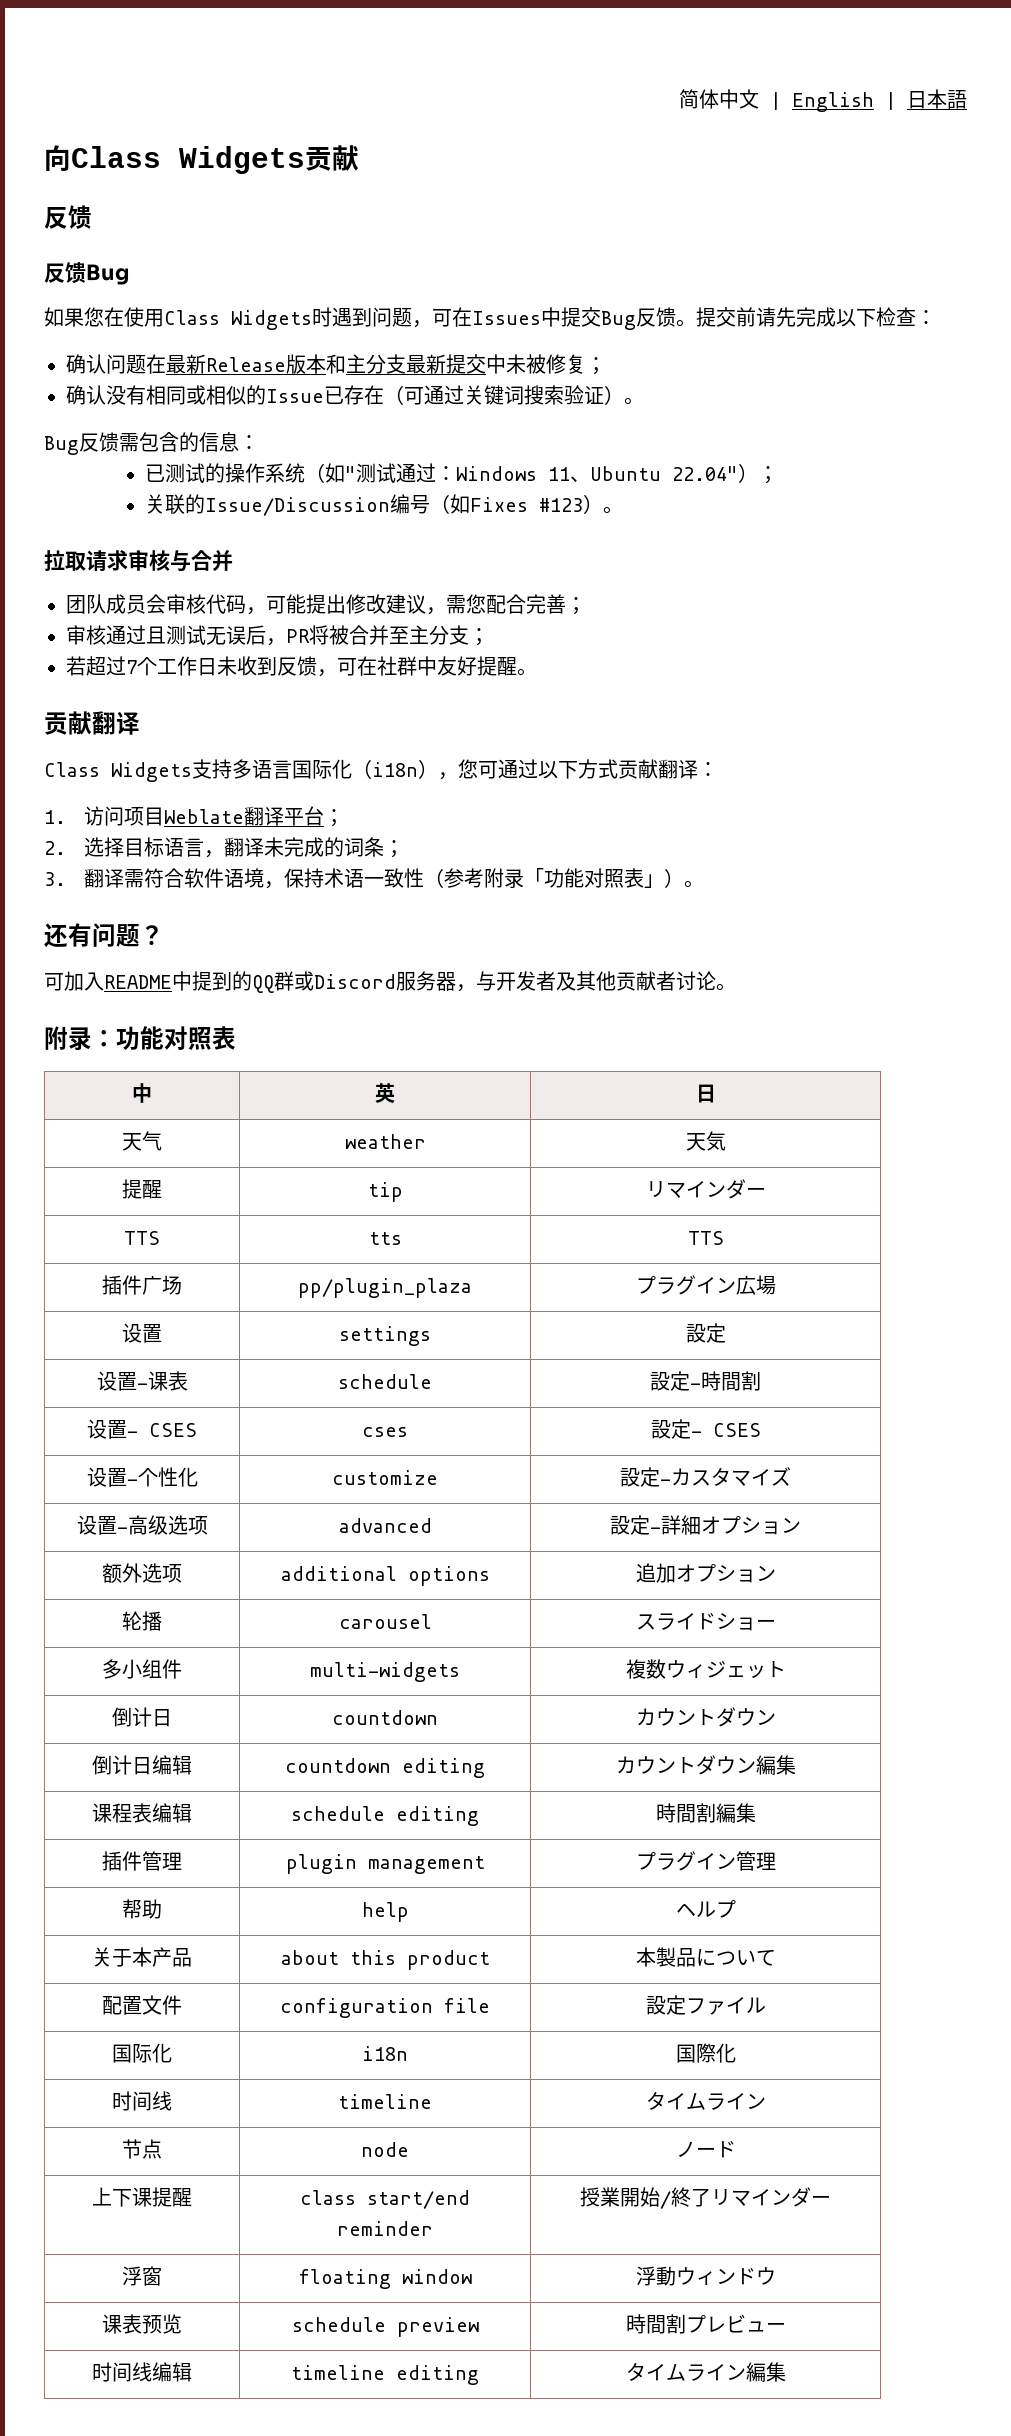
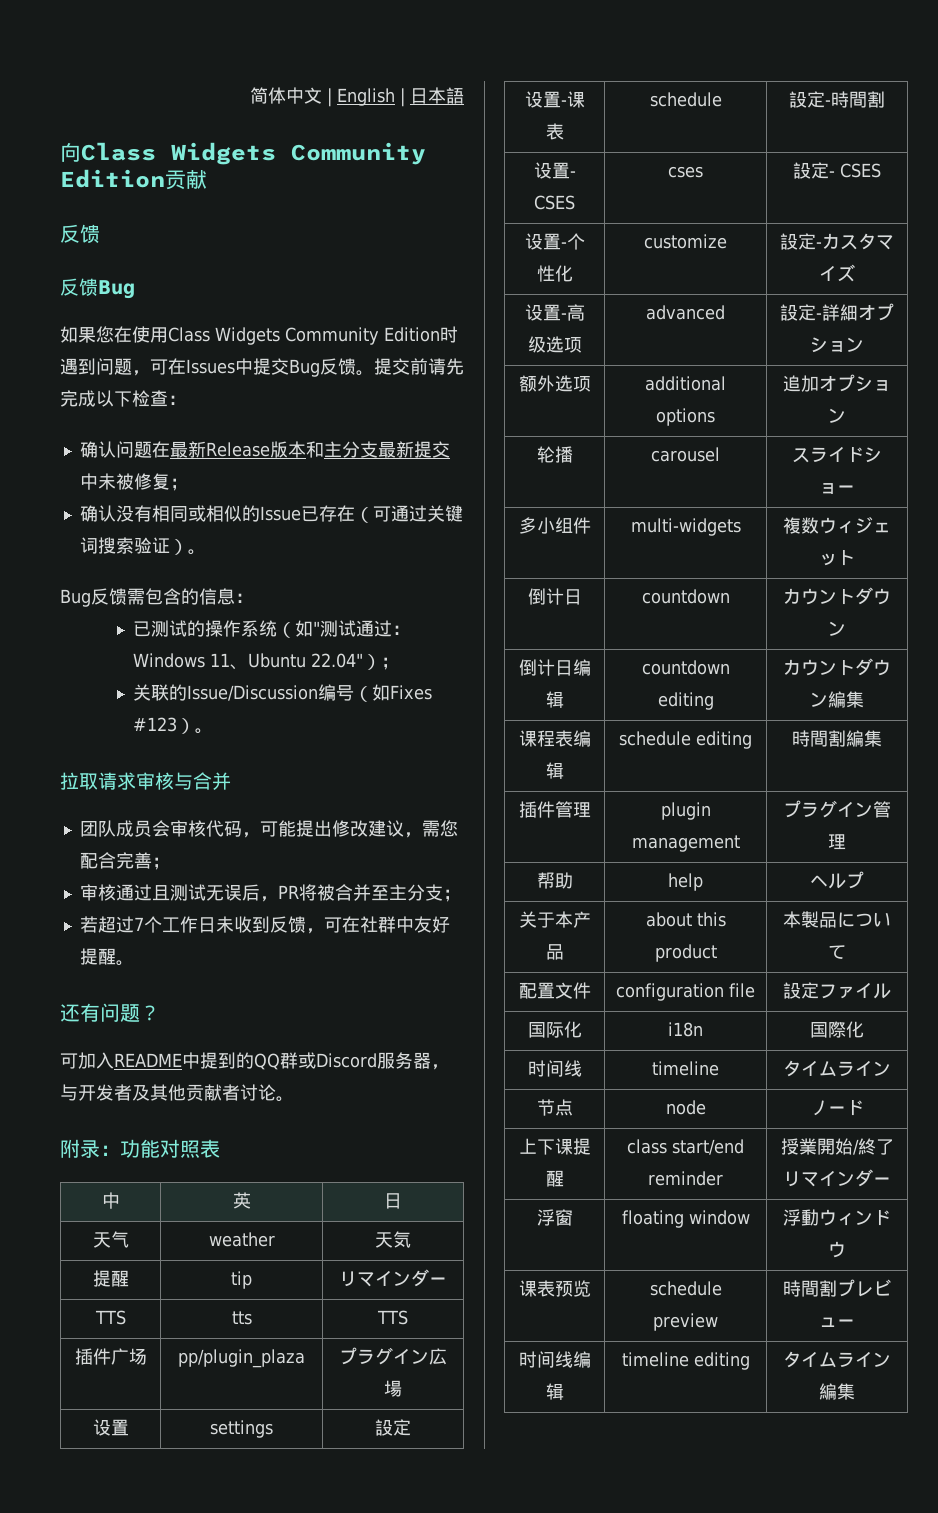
- 向Class Widgets贡献
+ 向Class Widgets Community Edition贡献
- 如果您在使用Class Widgets时遇到问题，可在Issues中提交Bug反馈。
+ 如果您在使用Class Widgets Community Edition时遇到问题，可在Issues中提交Bug反馈。
  若超过7个工作日未收到反馈，可在社群中友好提醒。
- 贡献翻译
- Class Widgets支持多语言国际化（i18n），您可通过以下方式贡献翻译：
- 1.访问项目Weblate翻译平台；
- 2.选择目标语言，翻译未完成的词条；
- 3.翻译需符合软件语境，保持术语一致性（参考附录「功能对照表」）。

